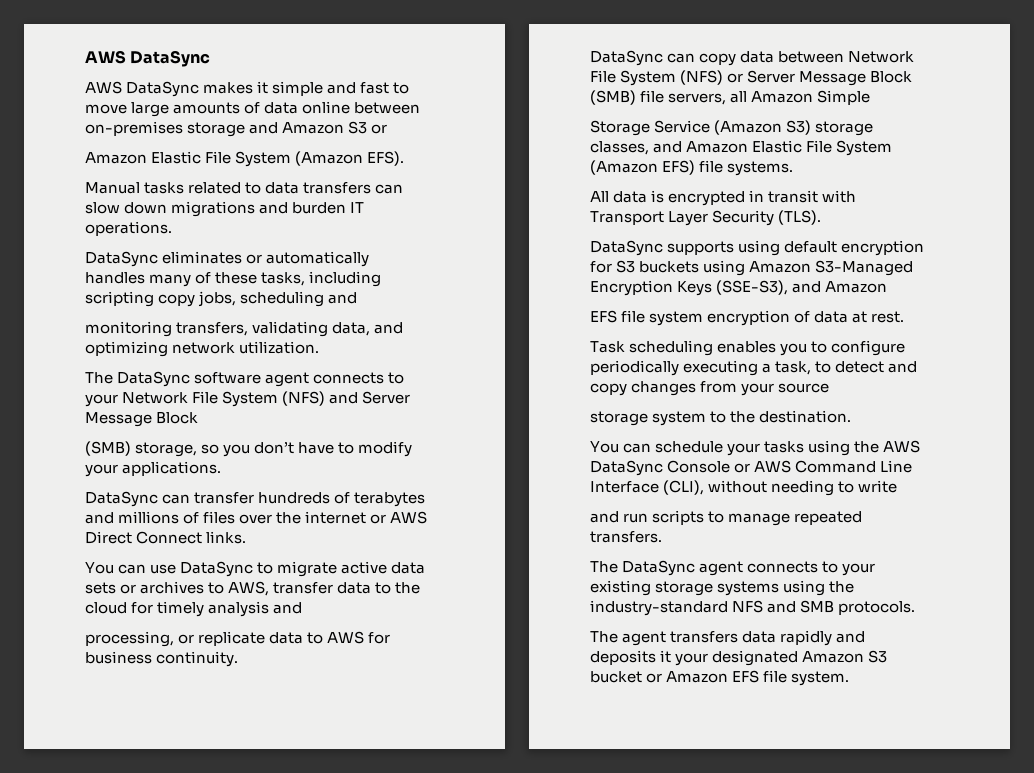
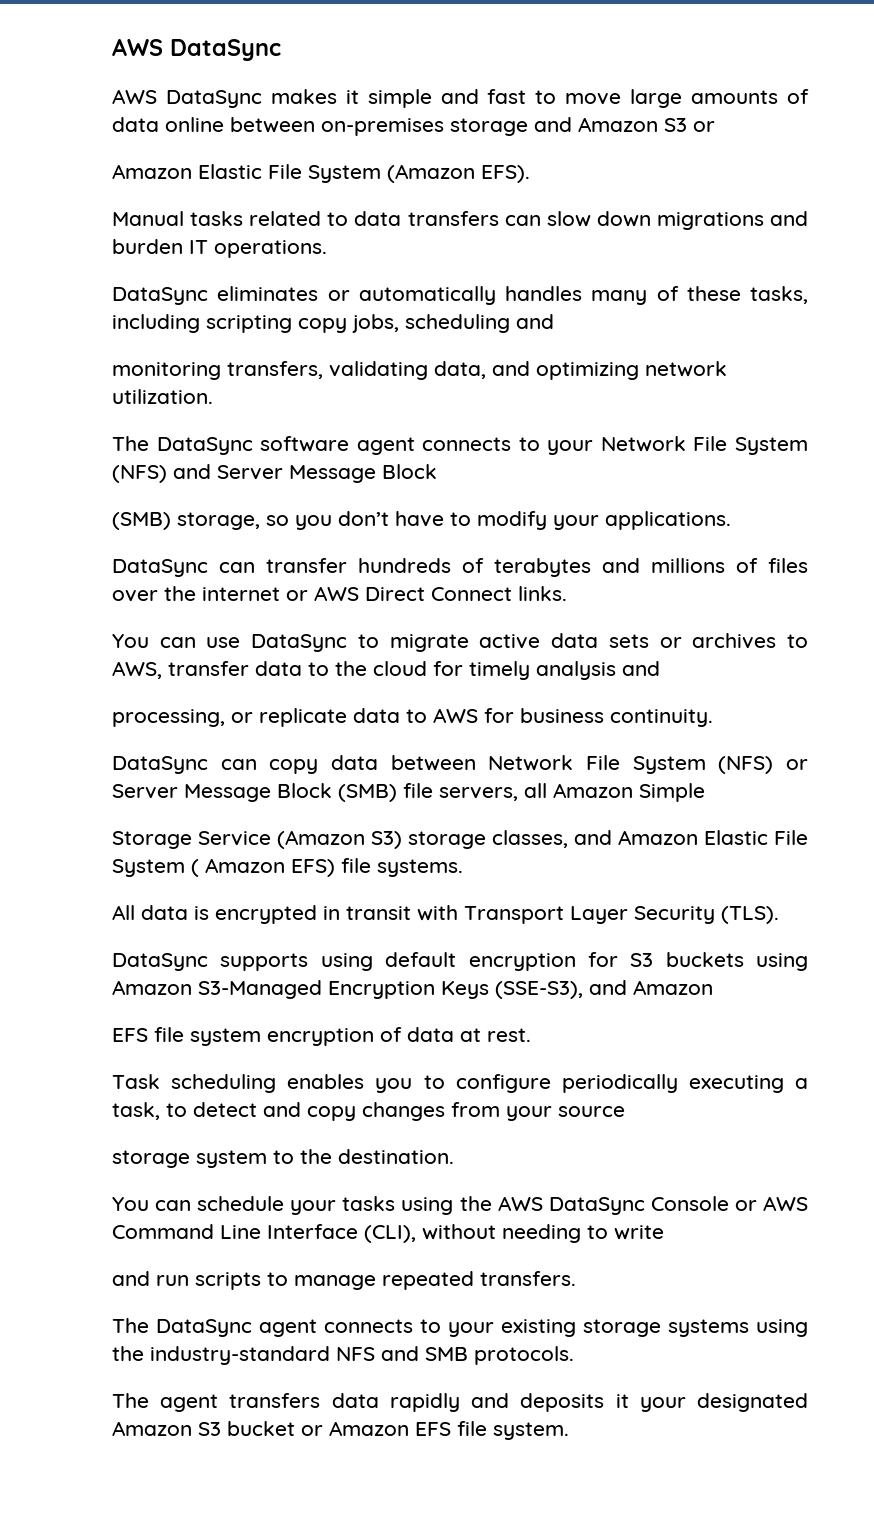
- Storage Service (Amazon S3) storage classes, and Amazon Elastic File System (Amazon EFS) file systems.
+ Storage Service (Amazon S3) storage classes, and Amazon Elastic File System ( Amazon EFS) file systems.

